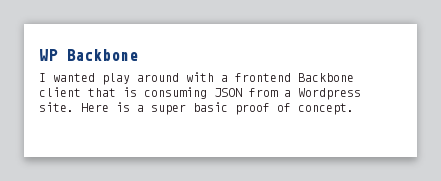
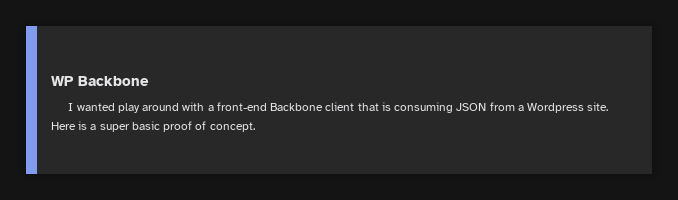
- I wanted play around with a frontend Backbone client that is consuming JSON from a Wordpress site.
+ I wanted play around with a front-end Backbone client that is consuming JSON from a Wordpress site.

